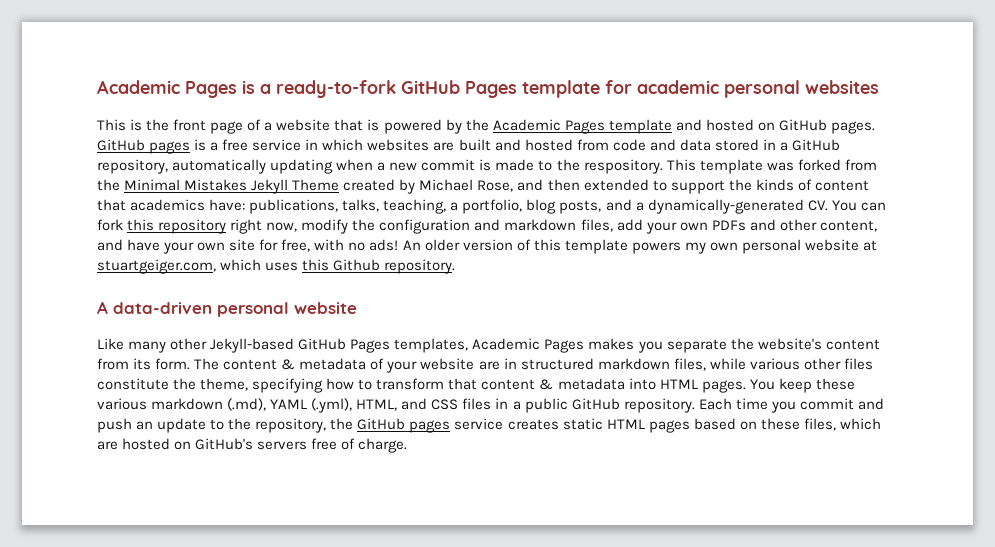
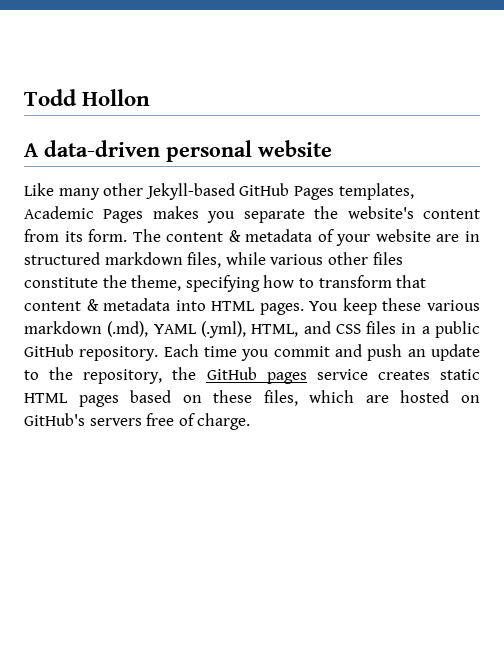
- Academic Pages is a ready-to-fork GitHub Pages template for academic personal websites
- This is the front page of a website that is powered by the Academic Pages template and hosted on GitHub pages. GitHub pages is a free service in which websites are built and hosted from code and data stored in a GitHub repository, automatically updating when a new commit is made to the respository. This template was forked from the Minimal Mistakes Jekyll Theme created by Michael Rose, and then extended to support the kinds of content that academics have: publications, talks, teaching, a portfolio, blog posts, and a dynamically-generated CV. You can fork this repository right now, modify the configuration and markdown files, add your own PDFs and other content, and have your own site for free, with no ads! An older version of this template powers my own personal website at stuartgeiger.com, which uses this Github repository.
+ Todd Hollon

